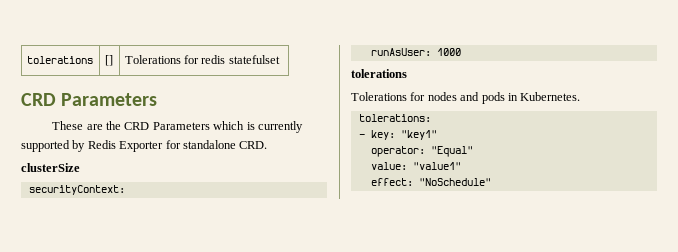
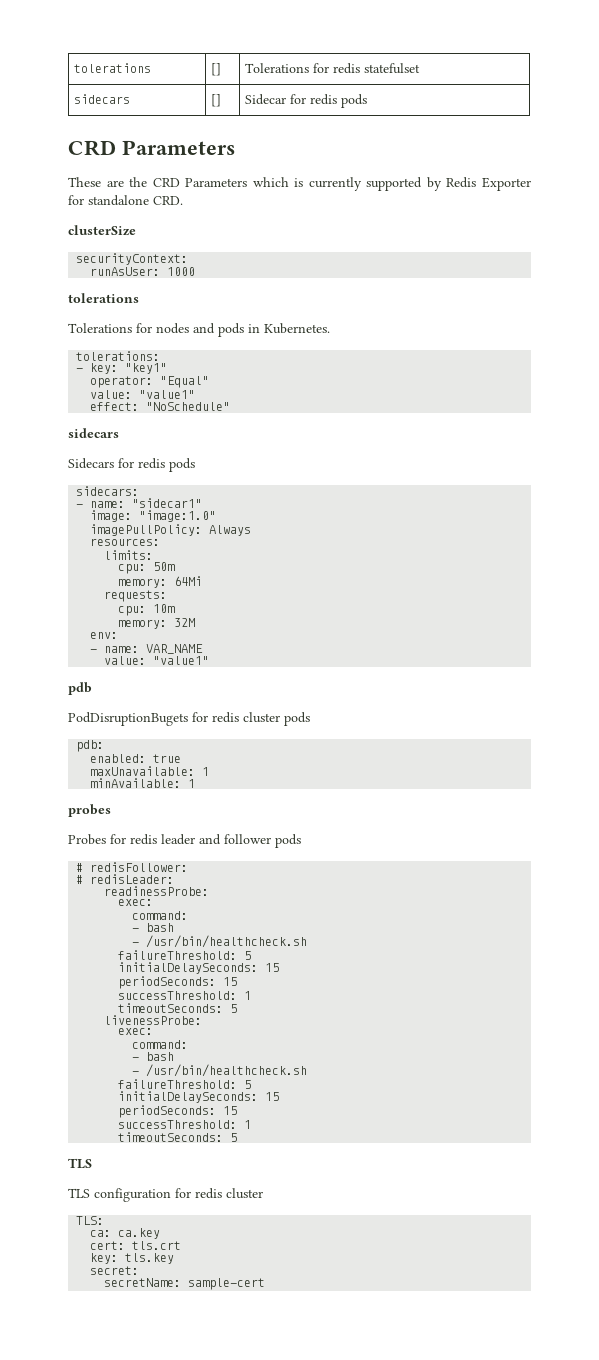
+ sidecars | [] | Sidecar for redis pods
  effect: "NoSchedule"
+ sidecars
+ Sidecars for redis pods
+ sidecars:
+ - name: "sidecar1"
+ image: "image:1.0"
+ imagePullPolicy: Always
+ resources:
+ limits:
+ cpu: 50m
+ memory: 64Mi
+ requests:
+ cpu: 10m
+ memory: 32M
+ env:
+ - name: VAR_NAME
+ value: "value1"
+ pdb
+ PodDisruptionBugets for redis cluster pods
+ pdb:
+ enabled: true
+ maxUnavailable: 1
+ minAvailable: 1
+ probes
+ Probes for redis leader and follower pods
+ # redisFollower:
+ # redisLeader:
+ readinessProbe:
+ exec:
+ command:
+ - bash
+ - /usr/bin/healthcheck.sh
+ failureThreshold: 5
+ initialDelaySeconds: 15
+ periodSeconds: 15
+ successThreshold: 1
+ timeoutSeconds: 5
+ livenessProbe:
+ exec:
+ command:
+ - bash
+ - /usr/bin/healthcheck.sh
+ failureThreshold: 5
+ initialDelaySeconds: 15
+ periodSeconds: 15
+ successThreshold: 1
+ timeoutSeconds: 5
+ TLS
+ TLS configuration for redis cluster
+ TLS:
+ ca: ca.key
+ cert: tls.crt
+ key: tls.key
+ secret:
+ secretName: sample-cert

